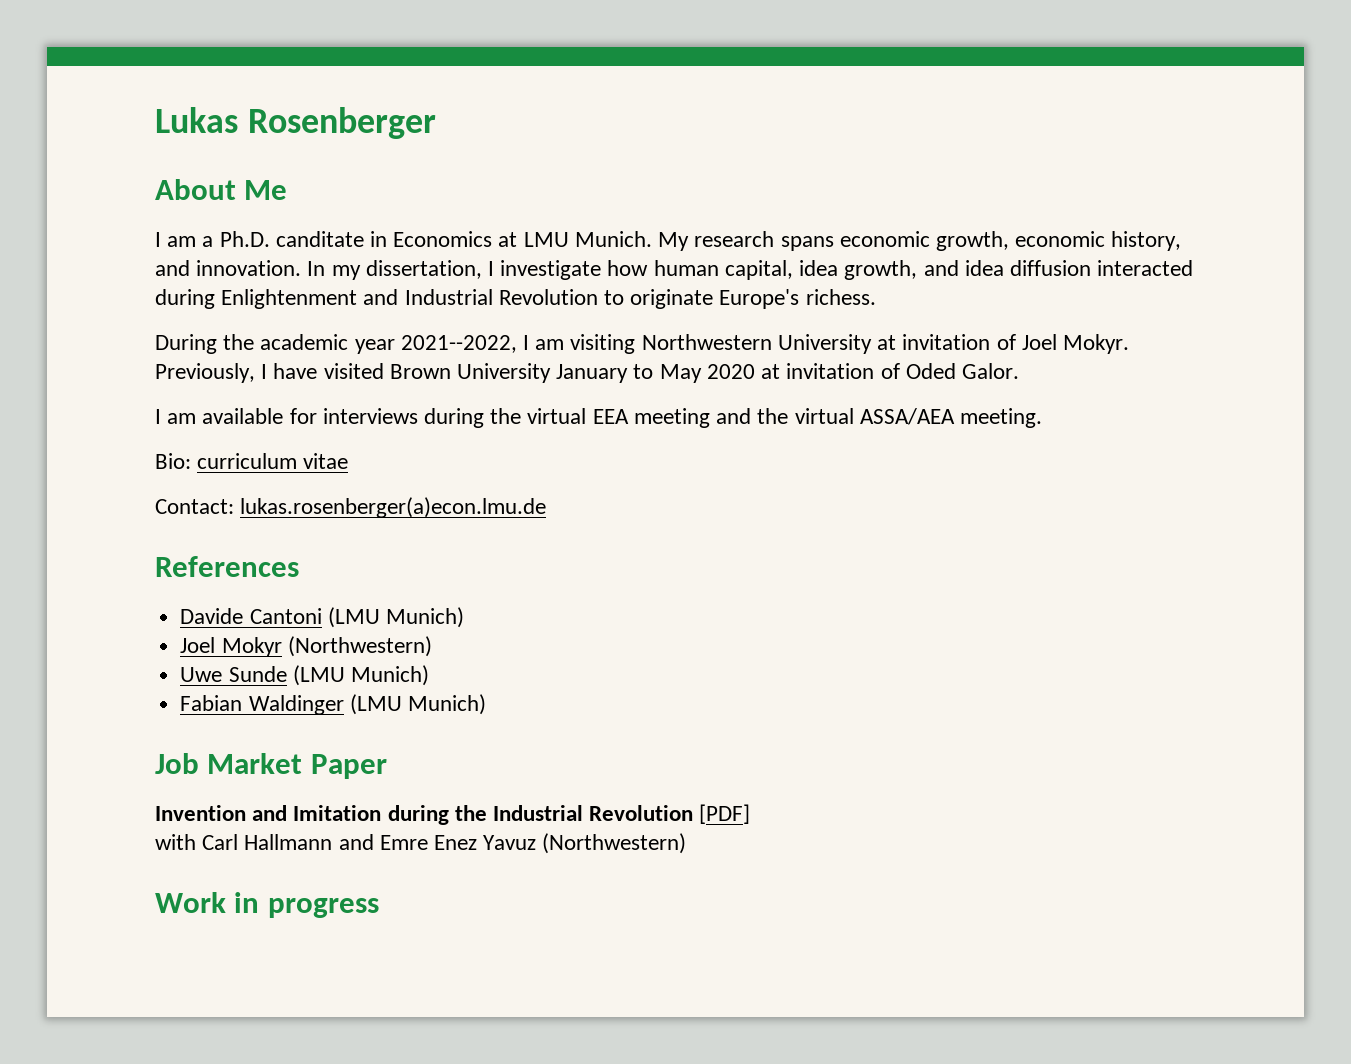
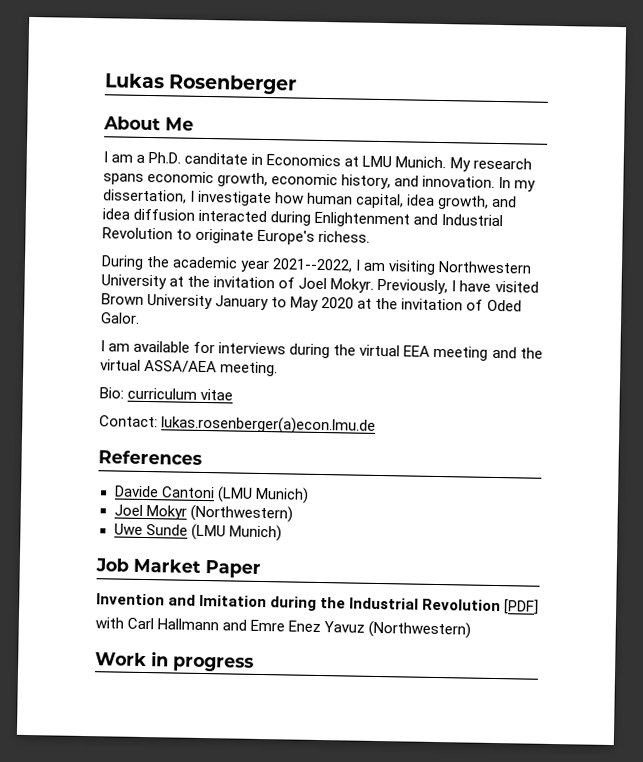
- During the academic year 2021--2022, I am visiting Northwestern University at invitation of Joel Mokyr.
+ During the academic year 2021--2022, I am visiting Northwestern University at the invitation of Joel Mokyr.
- Previously, I have visited Brown University January to May 2020 at invitation of Oded Galor.
+ Previously, I have visited Brown University January to May 2020 at the invitation of Oded Galor.
- Fabian Waldinger (LMU Munich)

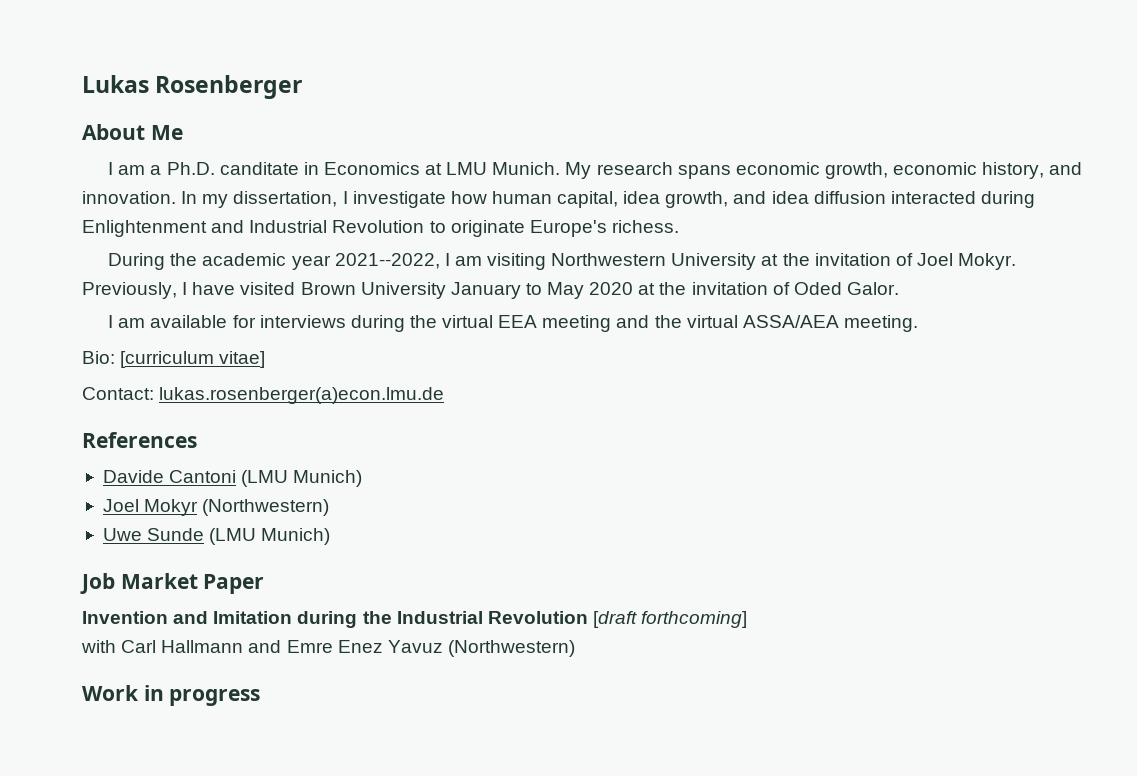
- Bio: curriculum vitae
+ Bio: [curriculum vitae]
- Invention and Imitation during the Industrial Revolution [PDF]
+ Invention and Imitation during the Industrial Revolution [draft forthcoming]

